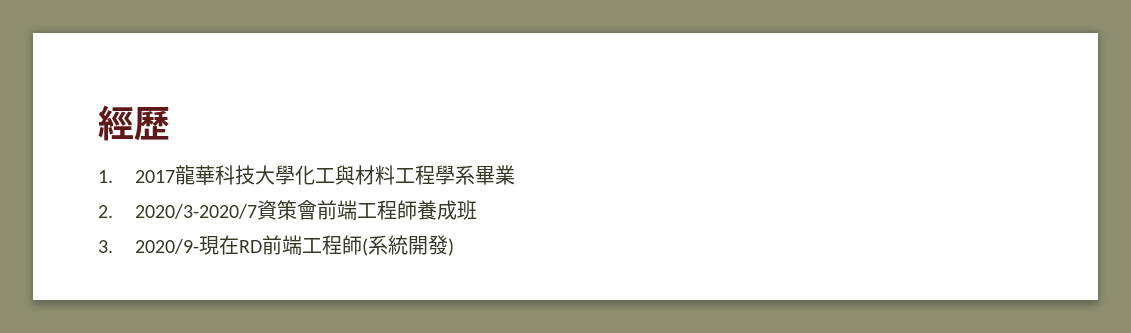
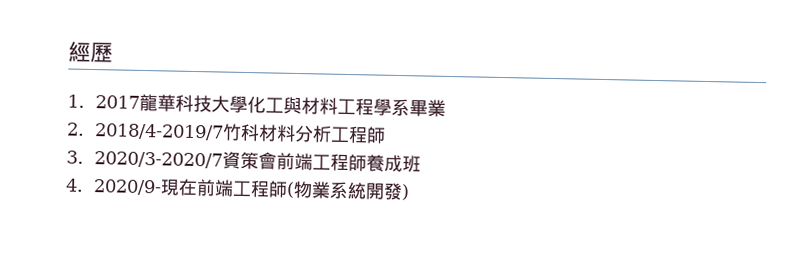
- 2. 2020/3-2020/7資策會前端工程師養成班
+ 2. 2018/4-2019/7竹科材料分析工程師
+ 3. 2020/3-2020/7資策會前端工程師養成班
- 3. 2020/9-現在RD前端工程師(系統開發)
+ 4. 2020/9-現在前端工程師(物業系統開發)

